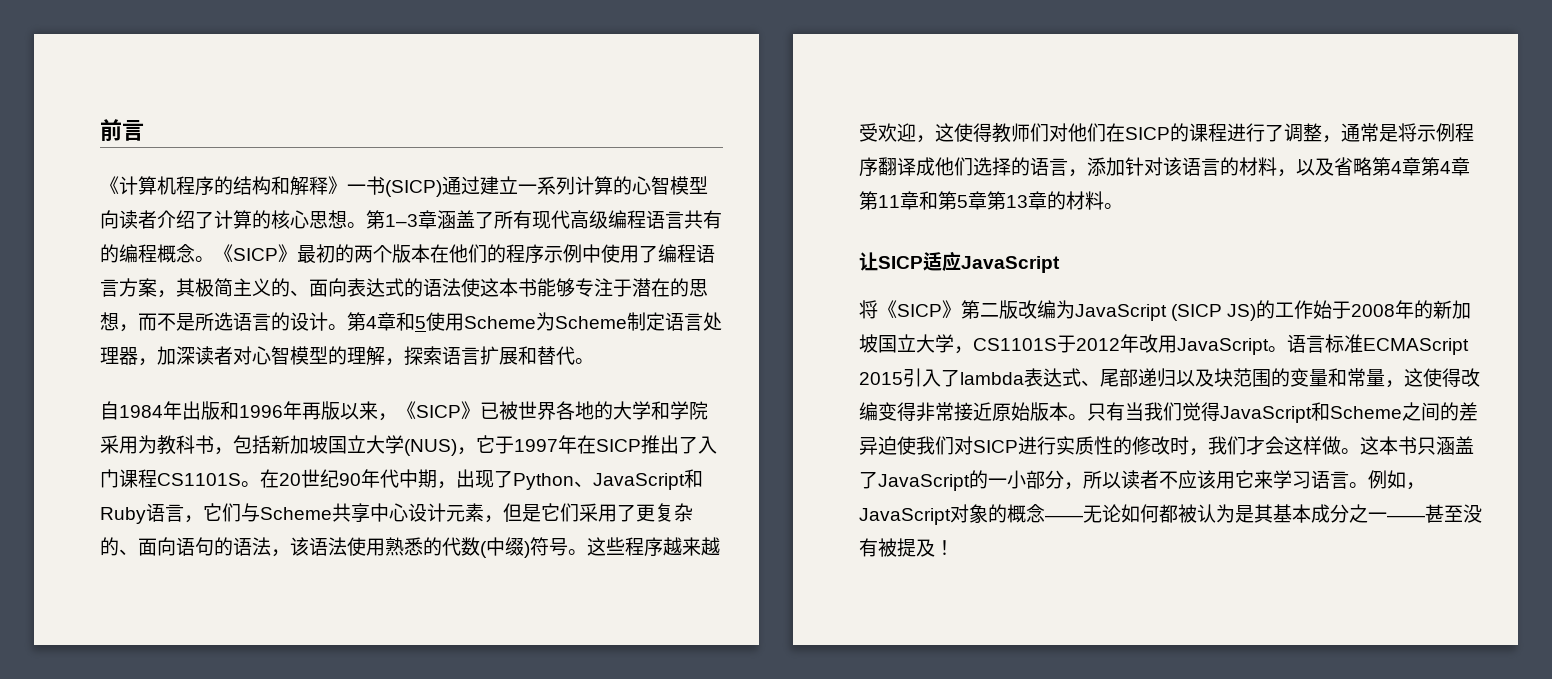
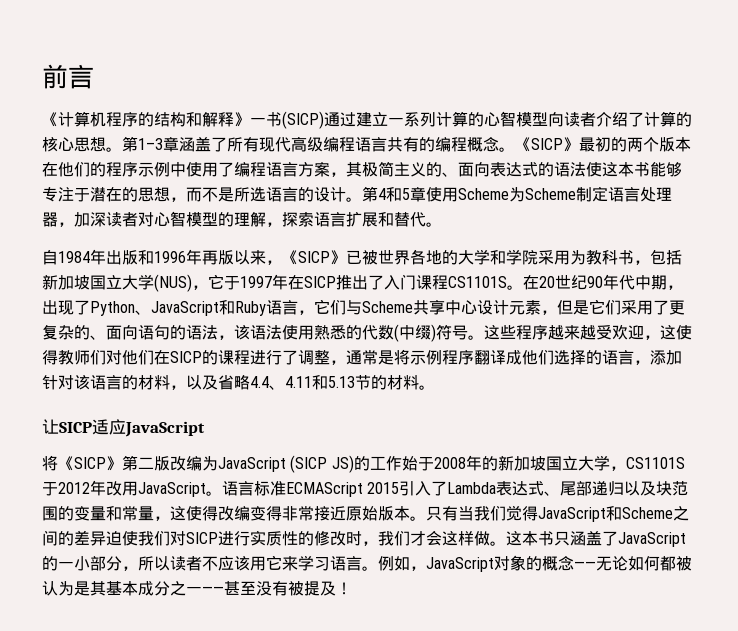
- 第4章和5使用Scheme为Scheme制定语言处理器，加深读者对心智模型的理解，探索语言扩展和替代。
+ 第4和5章使用Scheme为Scheme制定语言处理器，加深读者对心智模型的理解，探索语言扩展和替代。
- 这些程序越来越受欢迎，这使得教师们对他们在SICP的课程进行了调整，通常是将示例程序翻译成他们选择的语言，添加针对该语言的材料，以及省略第4章第4章第11章和第5章第13章的材料。
+ 这些程序越来越受欢迎，这使得教师们对他们在SICP的课程进行了调整，通常是将示例程序翻译成他们选择的语言，添加针对该语言的材料，以及省略4.4、4.11和5.13节的材料。
- 语言标准ECMAScript 2015引入了lambda表达式、尾部递归以及块范围的变量和常量，这使得改编变得非常接近原始版本。
+ 语言标准ECMAScript 2015引入了Lambda表达式、尾部递归以及块范围的变量和常量，这使得改编变得非常接近原始版本。

